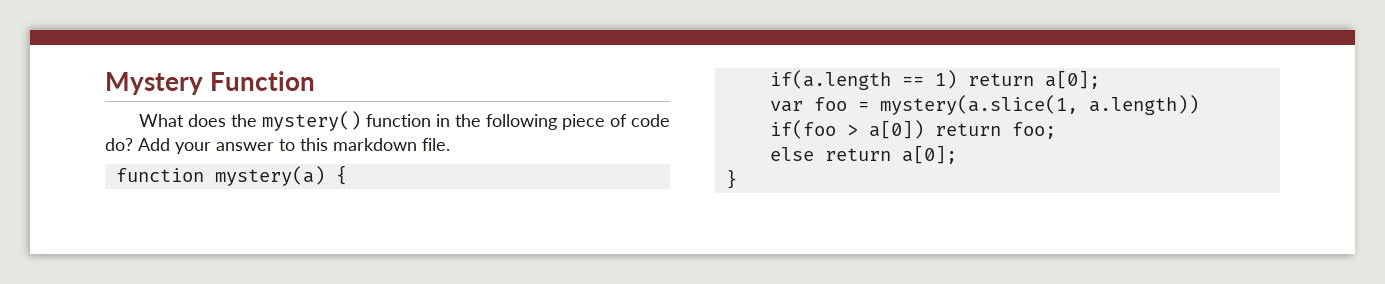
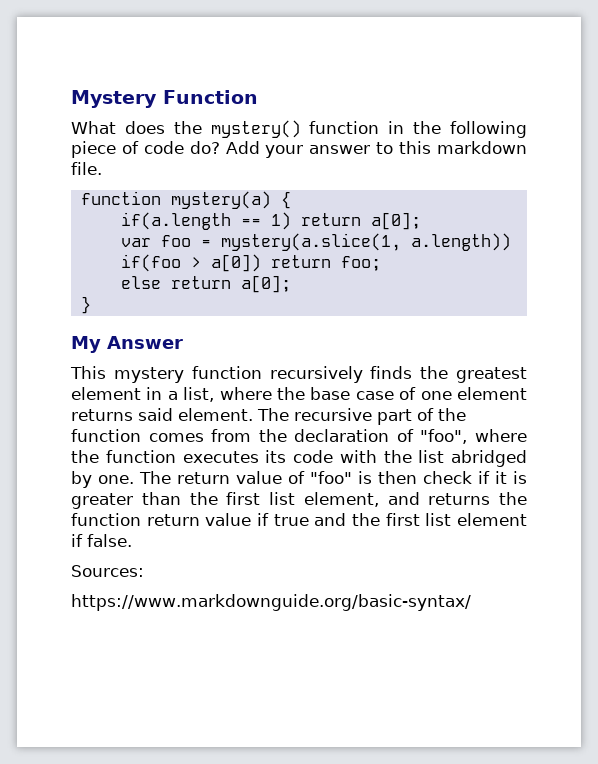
+ My Answer
+ This mystery function recursively finds the greatest element in a list, where the base case of one element returns said element. The recursive part of the function comes from the declaration of "foo", where the function executes its code with the list abridged by one. The return value of "foo" is then check if it is greater than the first list element, and returns the function return value if true and the first list element if false.
+ Sources:
+ https://www.markdownguide.org/basic-syntax/

